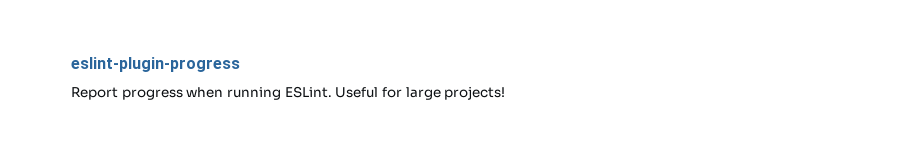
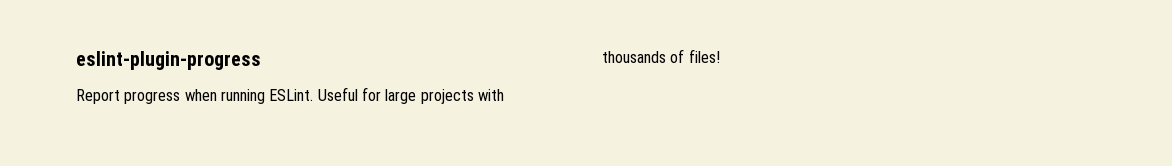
- Useful for large projects!
+ Useful for large projects with thousands of files!

